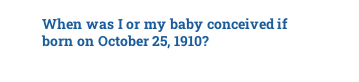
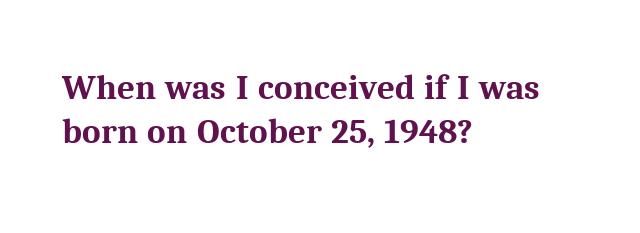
- When was I or my baby conceived if born on October 25, 1910?
+ When was I conceived if I was born on October 25, 1948?

